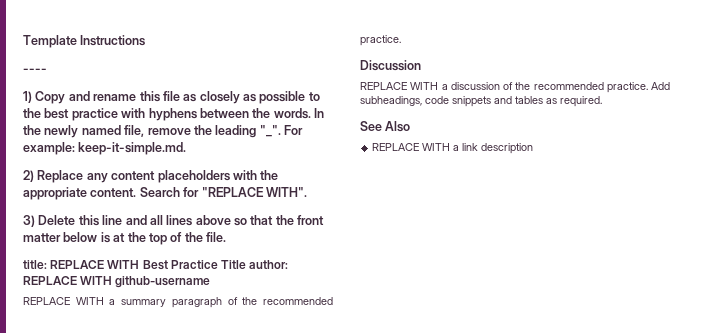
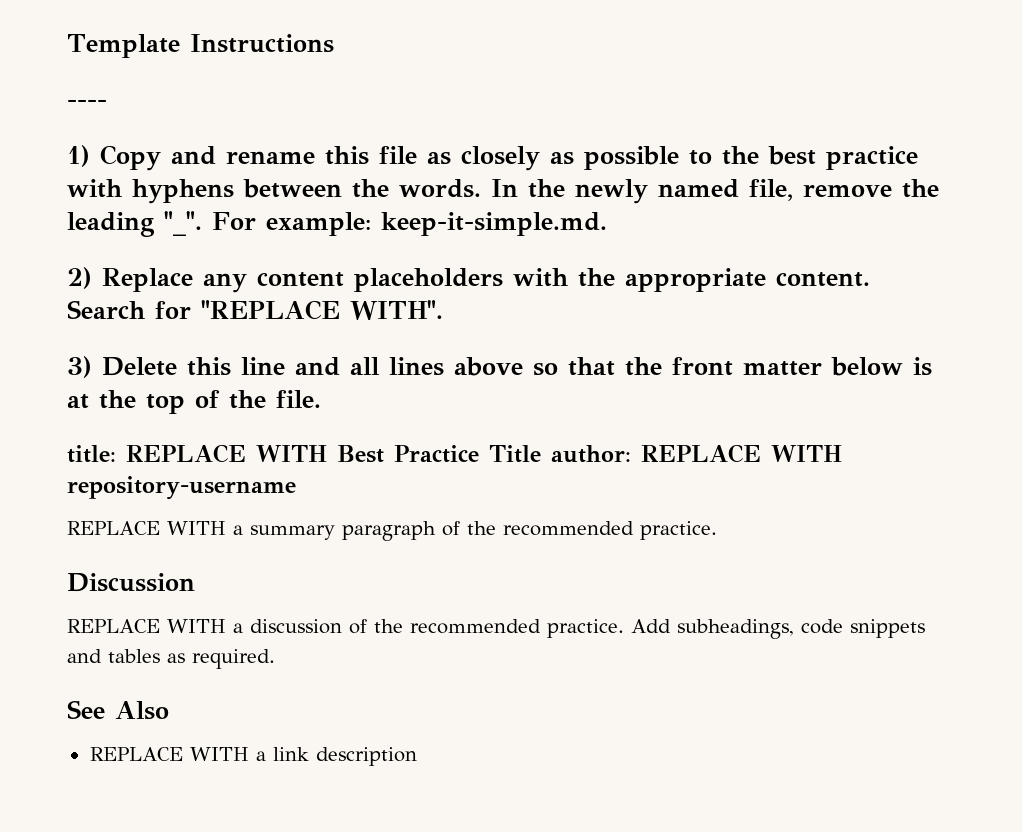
- title: REPLACE WITH Best Practice Title author: REPLACE WITH github-username
+ title: REPLACE WITH Best Practice Title author: REPLACE WITH repository-username

